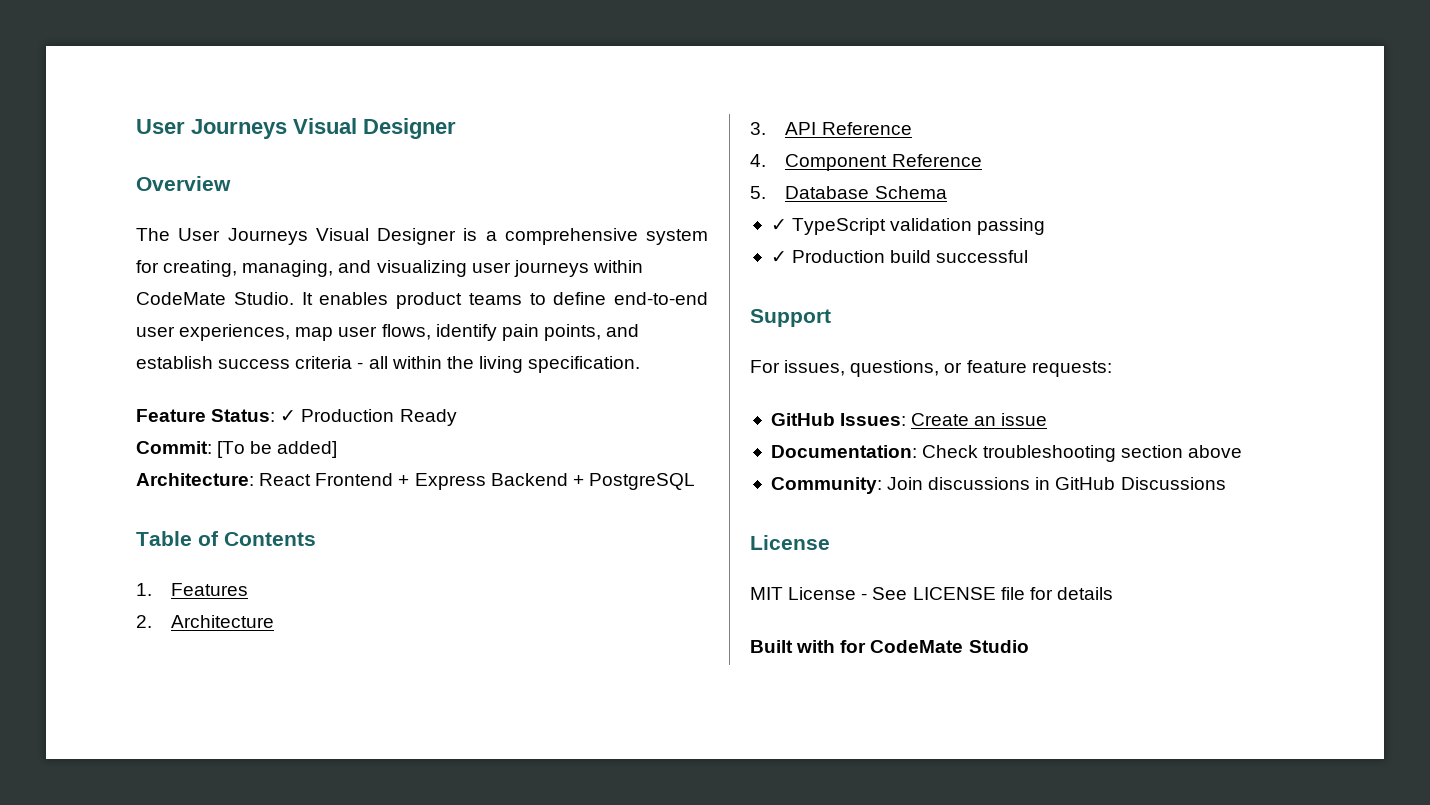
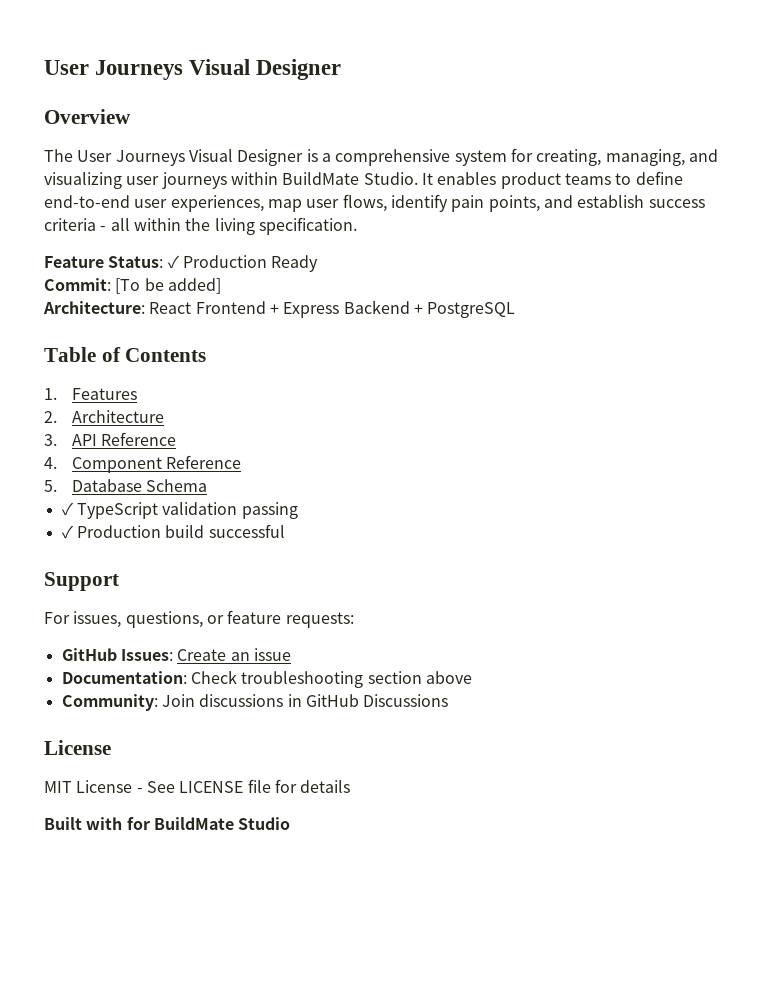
- The User Journeys Visual Designer is a comprehensive system for creating, managing, and visualizing user journeys within CodeMate Studio.
+ The User Journeys Visual Designer is a comprehensive system for creating, managing, and visualizing user journeys within BuildMate Studio.
- Built with for CodeMate Studio
+ Built with for BuildMate Studio

